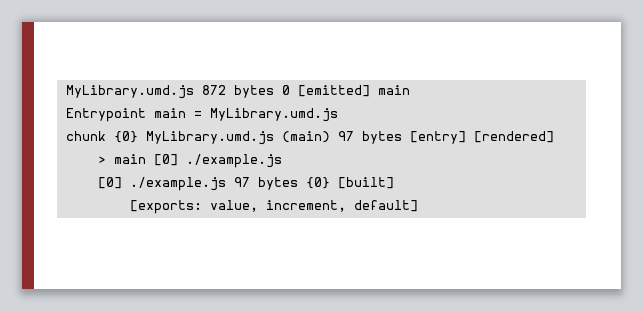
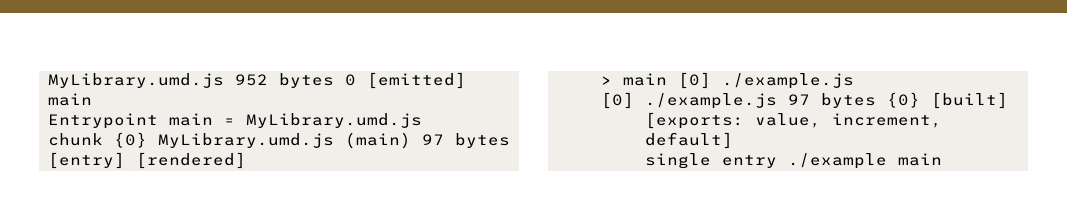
- MyLibrary.umd.js 872 bytes 0 [emitted] main
+ MyLibrary.umd.js 952 bytes 0 [emitted] main
+ single entry ./example main

